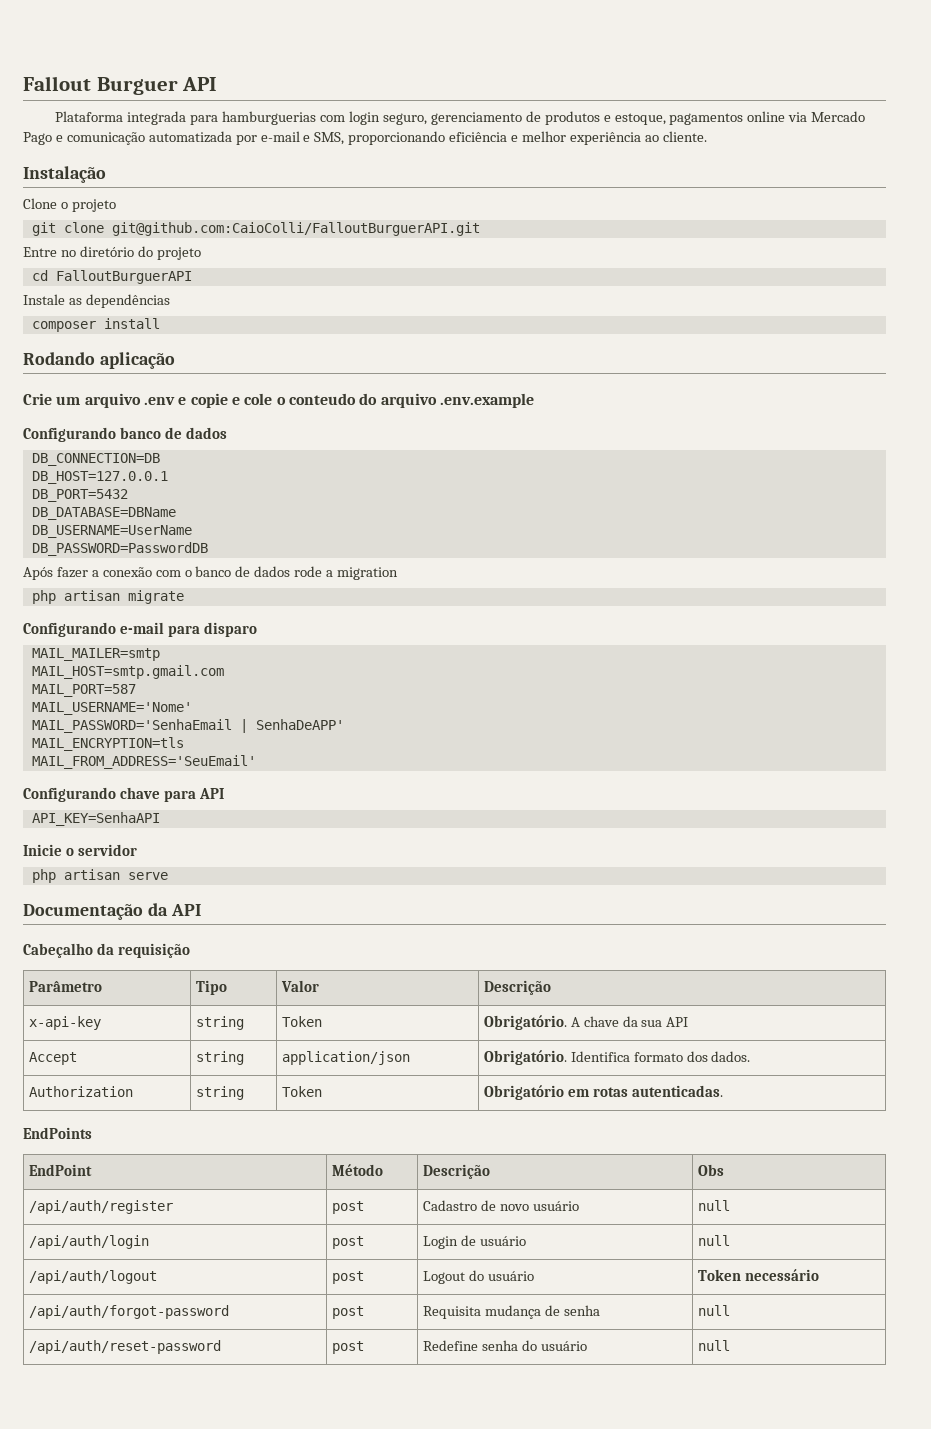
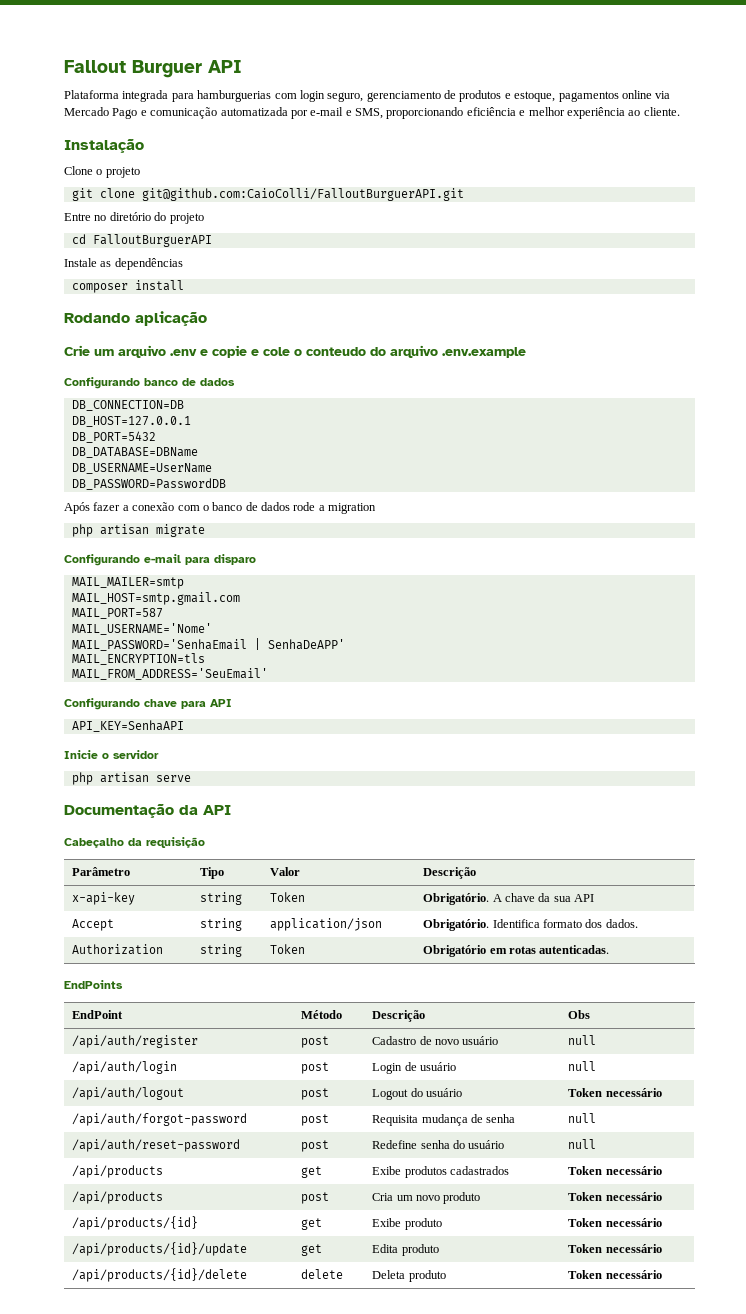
+ /api/products | get | Exibe produtos cadastrados | Token necessário
+ /api/products | post | Cria um novo produto | Token necessário
+ /api/products/{id} | get | Exibe produto | Token necessário
+ /api/products/{id}/update | get | Edita produto | Token necessário
+ /api/products/{id}/delete | delete | Deleta produto | Token necessário

